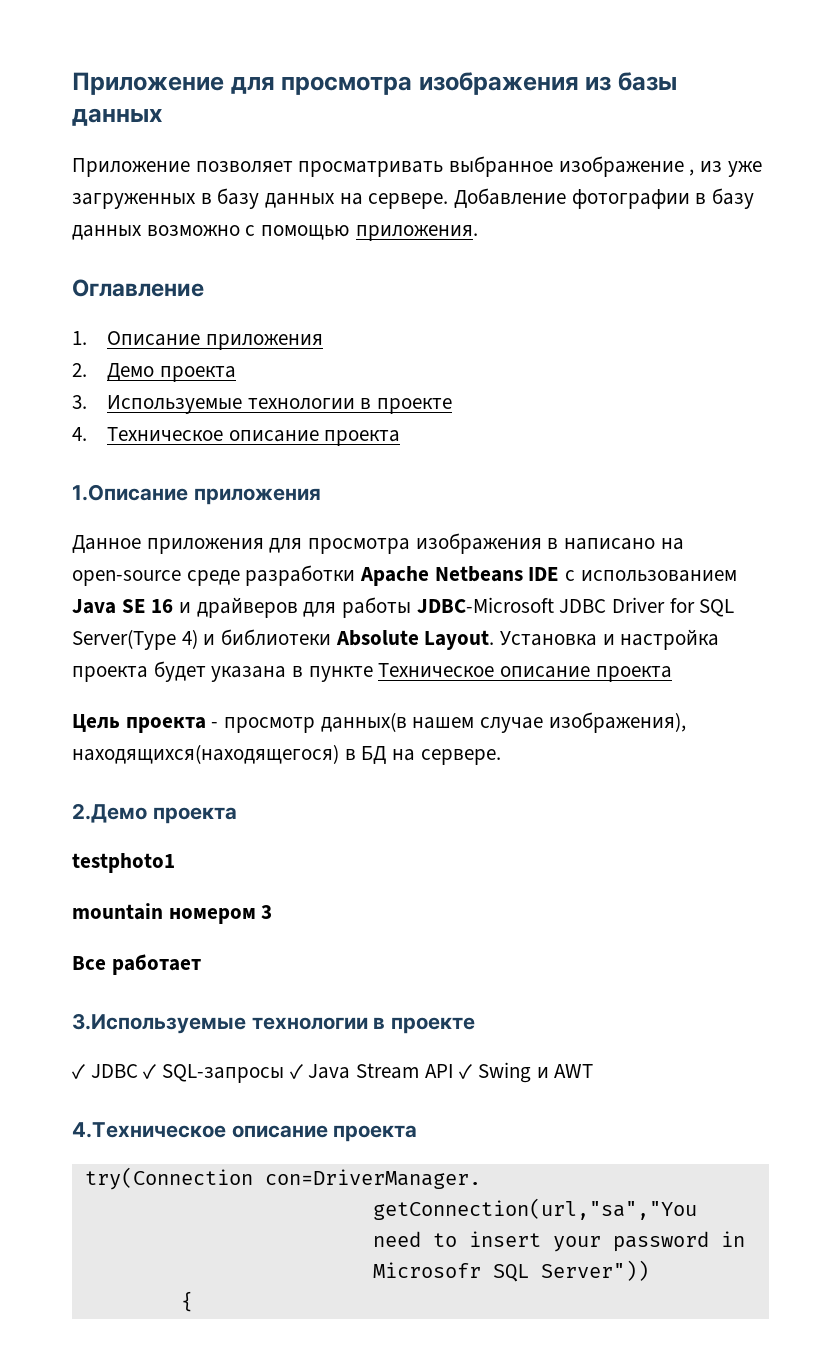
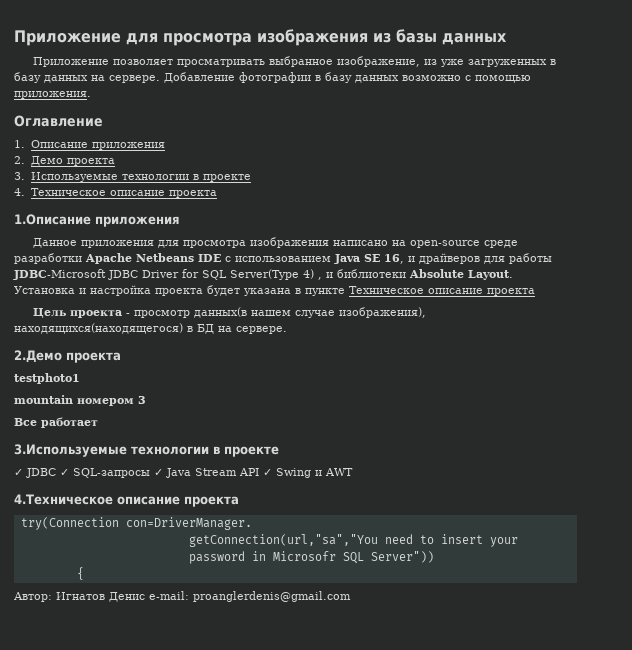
- Приложение позволяет просматривать выбранное изображение , из уже загруженных в базу данных на сервере.
+ Приложение позволяет просматривать выбранное изображение, из уже загруженных в базу данных на сервере.
- Данное приложения для просмотра изображения в написано на open-source среде разработки Apache Netbeans IDE с использованием Java SE 16 и драйверов для работы JDBC-Microsoft JDBC Driver for SQL Server(Type 4) и библиотеки Absolute Layout.
+ Данное приложения для просмотра изображения написано на open-source среде разработки Apache Netbeans IDE с использованием Java SE 16, и драйверов для работы JDBC-Microsoft JDBC Driver for SQL Server(Type 4) , и библиотеки Absolute Layout.
+ Автор: Игнатов Денис e-mail: proanglerdenis@gmail.com

